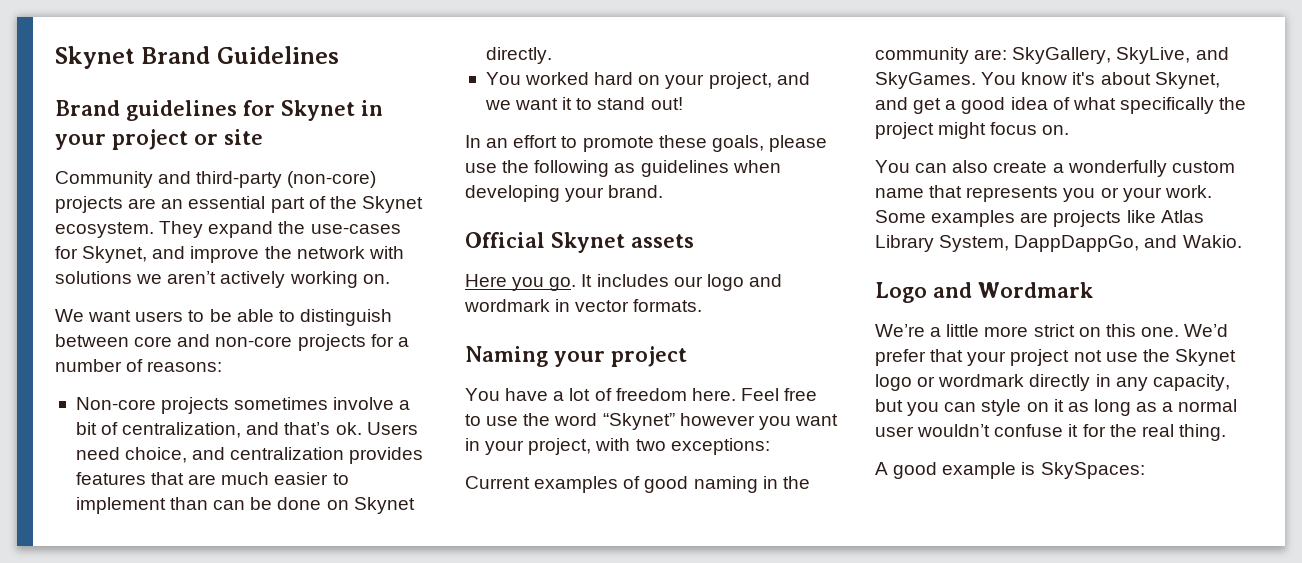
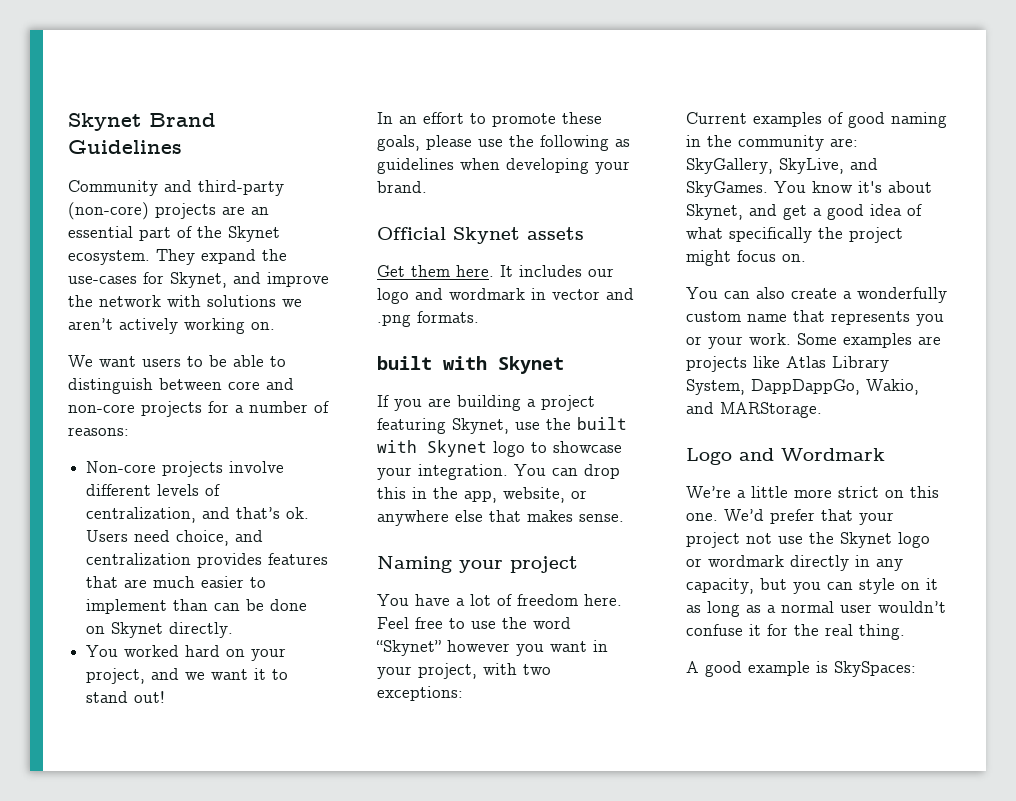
- Brand guidelines for Skynet in your project or site
- Non-core projects sometimes involve a bit of centralization, and that’s ok.
+ Non-core projects involve different levels of centralization, and that’s ok.
- Here you go.
+ Get them here.
- It includes our logo and wordmark in vector formats.
+ It includes our logo and wordmark in vector and .png formats.
+ built with Skynet
+ If you are building a project featuring Skynet, use the built with Skynet logo to showcase your integration. You can drop this in the app, website, or anywhere else that makes sense.
- Some examples are projects like Atlas Library System, DappDappGo, and Wakio.
+ Some examples are projects like Atlas Library System, DappDappGo, Wakio, and MARStorage.

